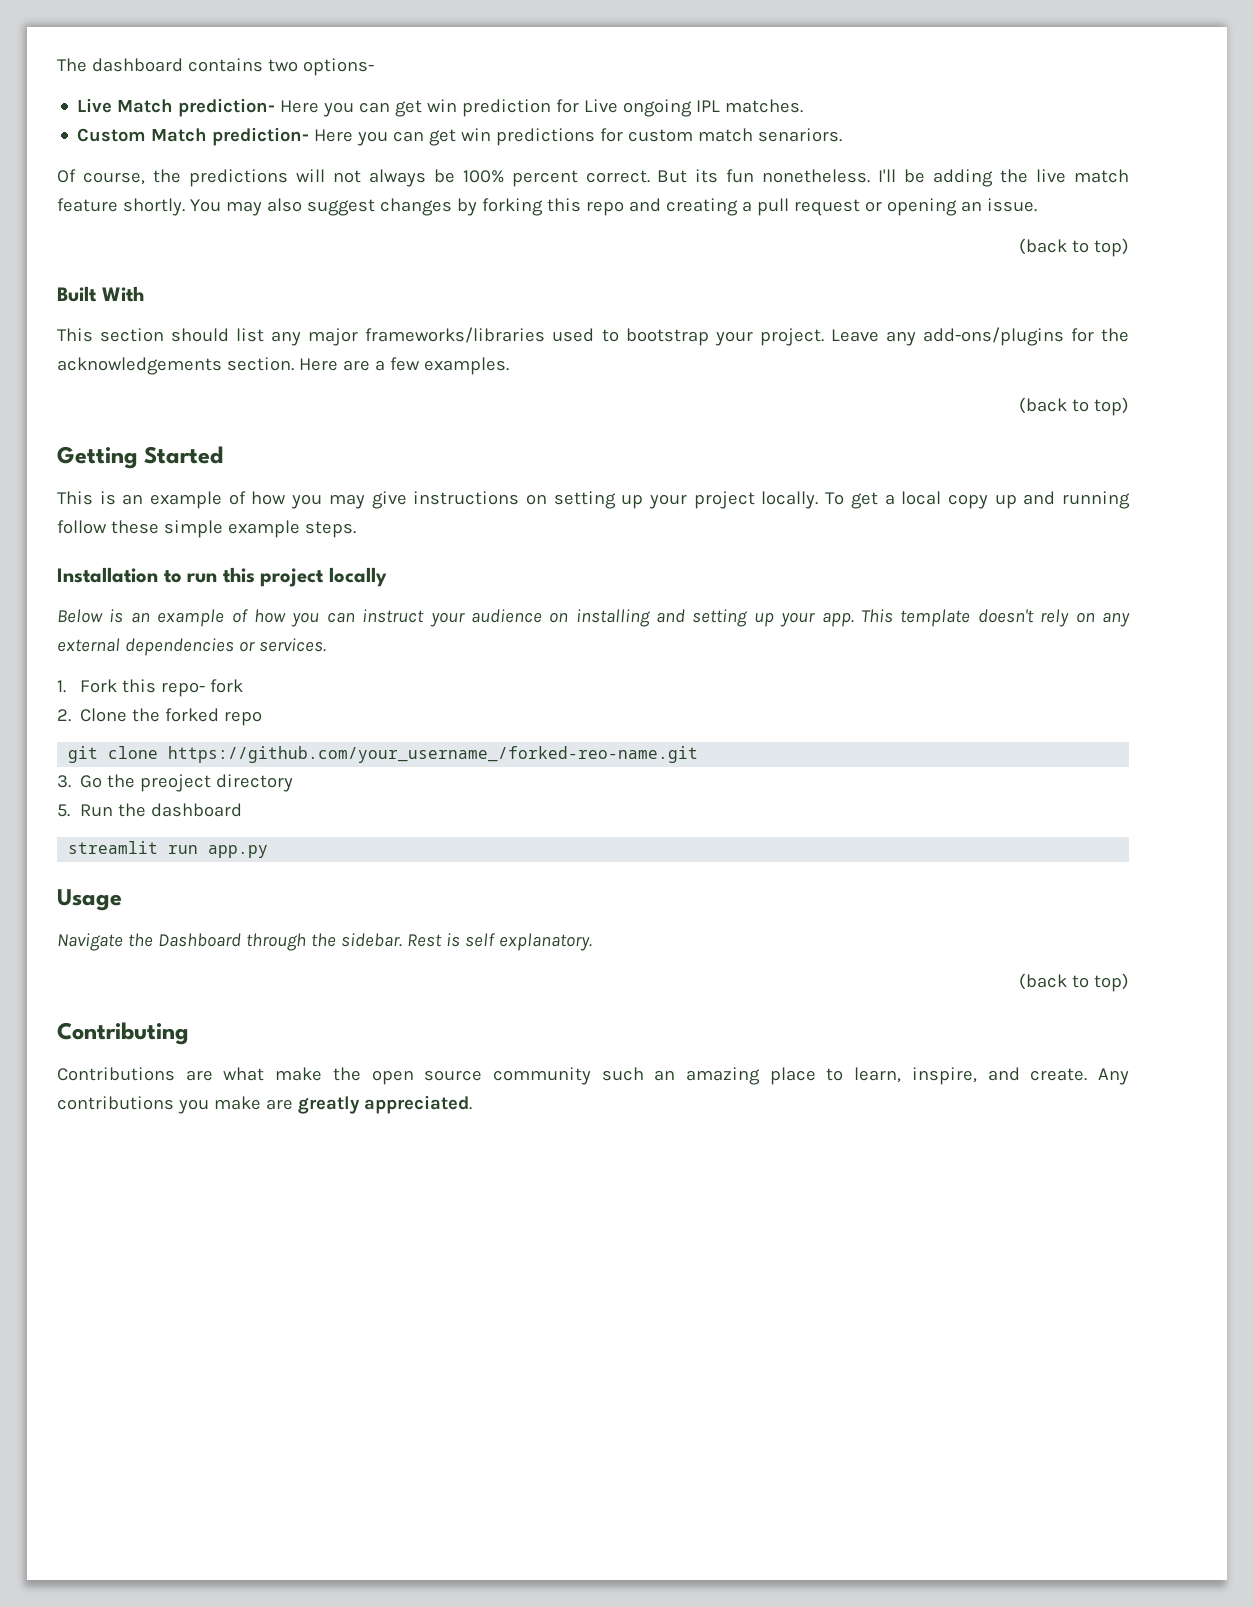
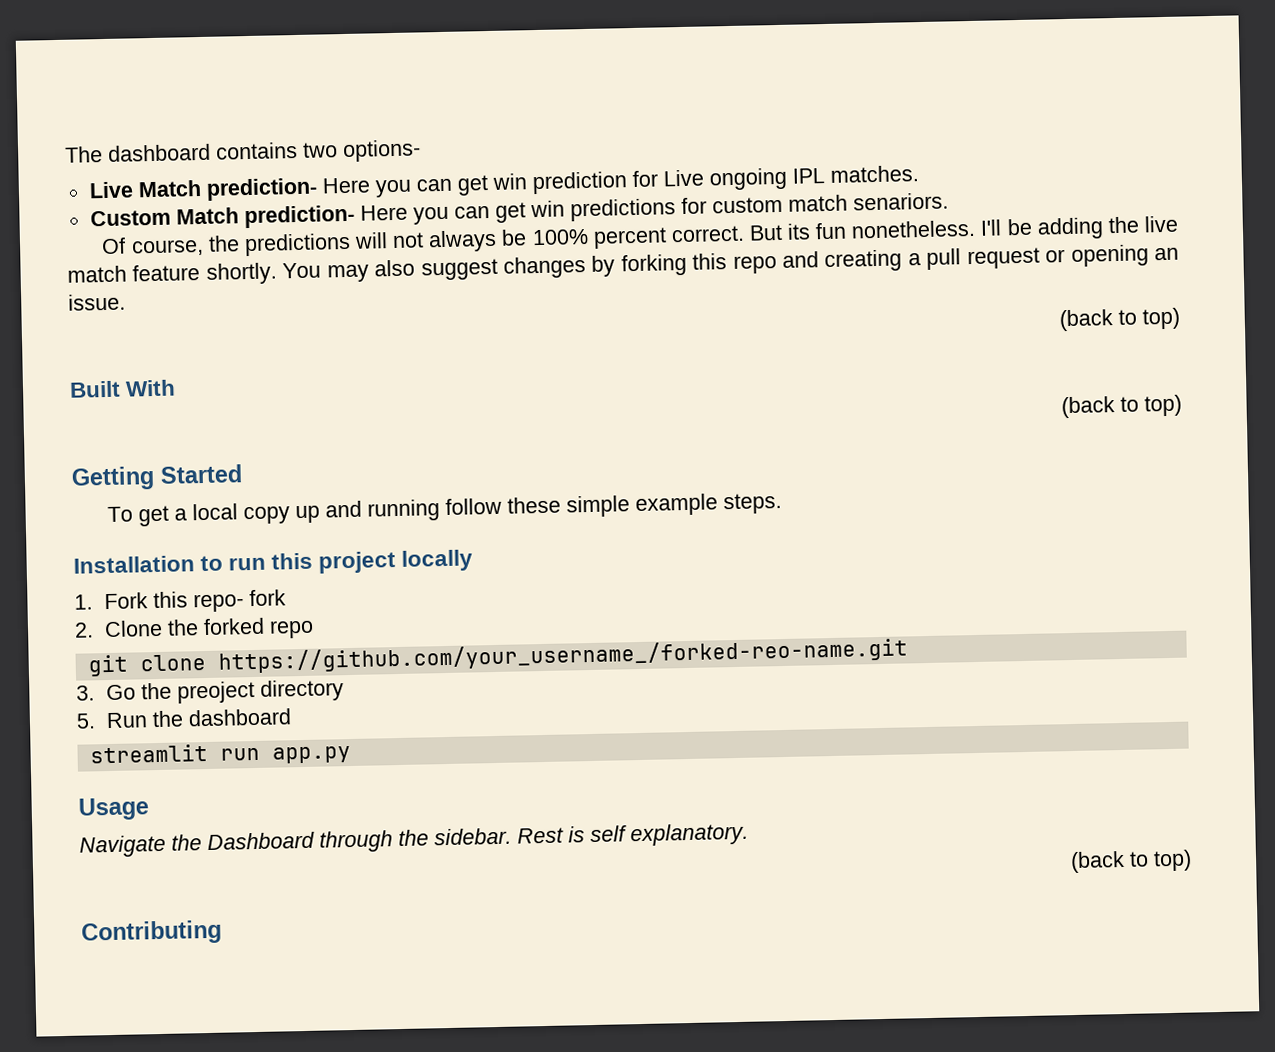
- This section should list any major frameworks/libraries used to bootstrap your project. Leave any add-ons/plugins for the acknowledgements section. Here are a few examples.
- This is an example of how you may give instructions on setting up your project locally.
- Below is an example of how you can instruct your audience on installing and setting up your app. This template doesn't rely on any external dependencies or services.
- Contributions are what make the open source community such an amazing place to learn, inspire, and create. Any contributions you make are greatly appreciated.

